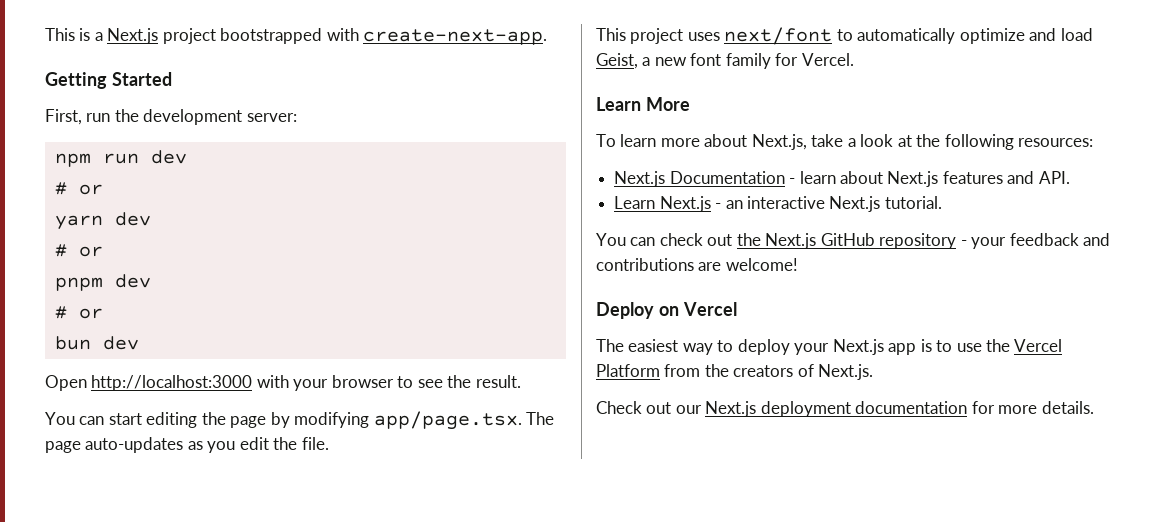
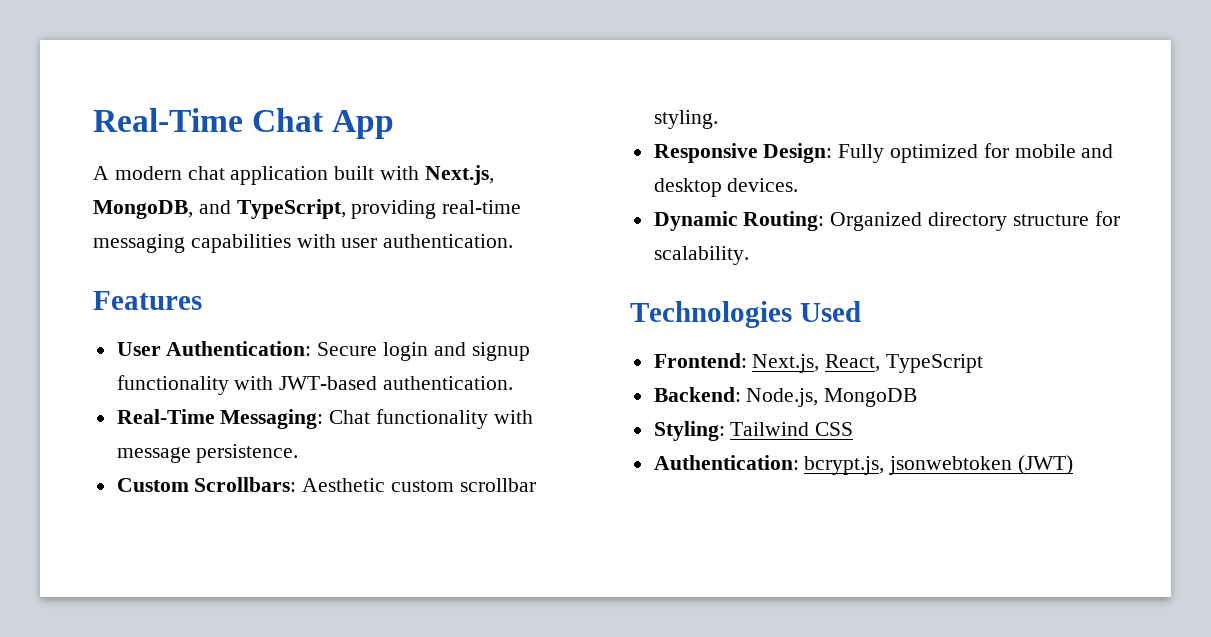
- This is a Next.js project bootstrapped with create-next-app.
- Getting Started
- First, run the development server:
- npm run dev
- # or
- yarn dev
- # or
- pnpm dev
- # or
- bun dev
- Open http://localhost:3000 with your browser to see the result.
- You can start editing the page by modifying app/page.tsx. The page auto-updates as you edit the file.
- This project uses next/font to automatically optimize and load Geist, a new font family for Vercel.
- Learn More
- To learn more about Next.js, take a look at the following resources:
- Next.js Documentation - learn about Next.js features and API.
- Learn Next.js - an interactive Next.js tutorial.
- You can check out the Next.js GitHub repository - your feedback and contributions are welcome!
- Deploy on Vercel
- The easiest way to deploy your Next.js app is to use the Vercel Platform from the creators of Next.js.
- Check out our Next.js deployment documentation for more details.
+ Real-Time Chat App
+ A modern chat application built with Next.js, MongoDB, and TypeScript, providing real-time messaging capabilities with user authentication.
+ Features
+ User Authentication: Secure login and signup functionality with JWT-based authentication.
+ Real-Time Messaging: Chat functionality with message persistence.
+ Custom Scrollbars: Aesthetic custom scrollbar styling.
+ Responsive Design: Fully optimized for mobile and desktop devices.
+ Dynamic Routing: Organized directory structure for scalability.
+ Technologies Used
+ Frontend: Next.js, React, TypeScript
+ Backend: Node.js, MongoDB
+ Styling: Tailwind CSS
+ Authentication: bcrypt.js, jsonwebtoken (JWT)

